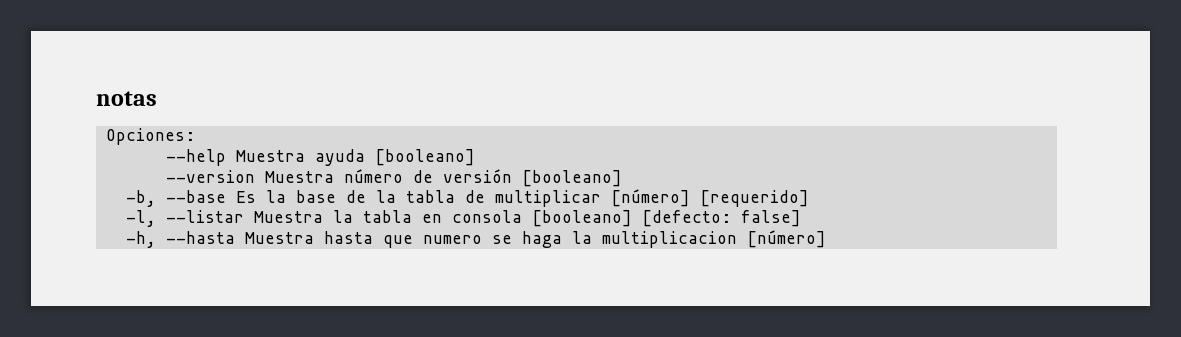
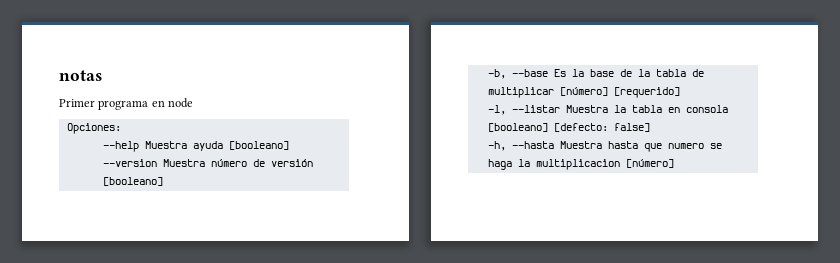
+ Primer programa en node

